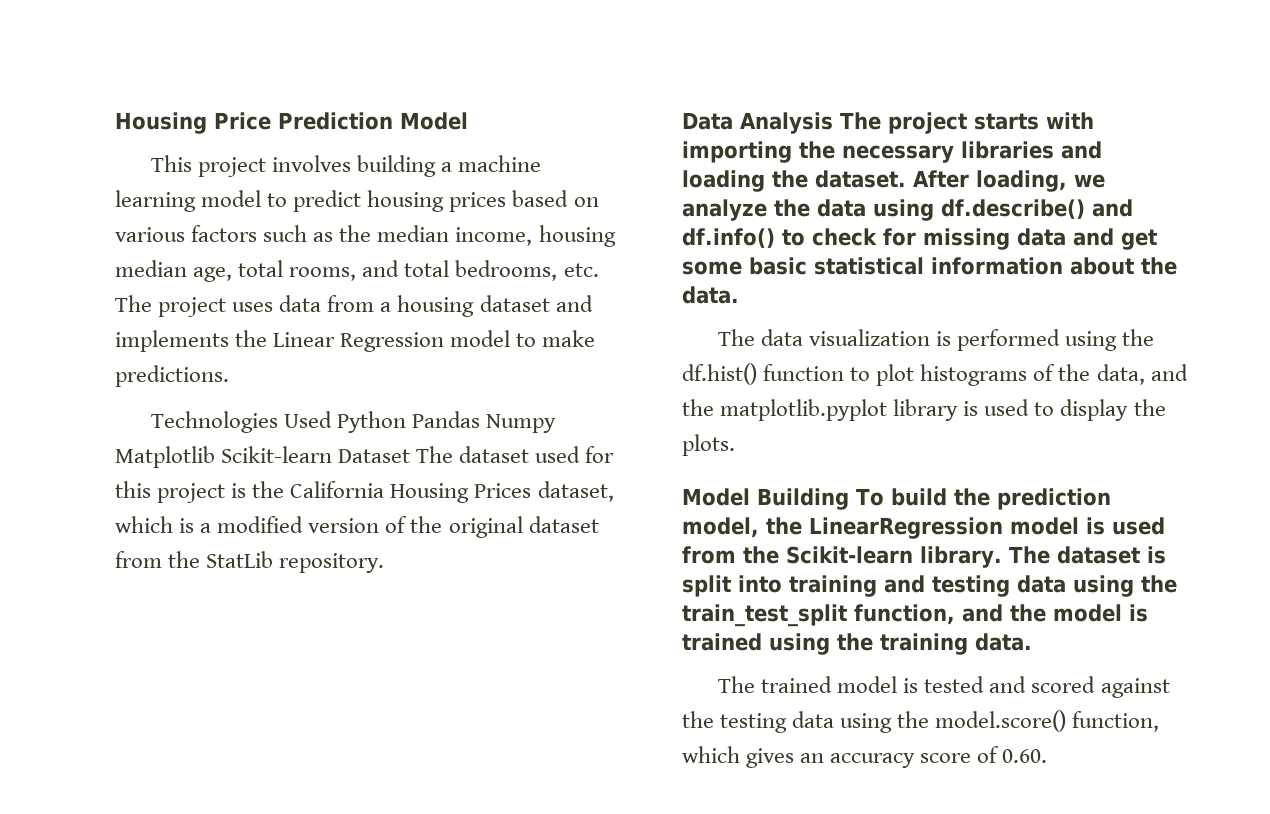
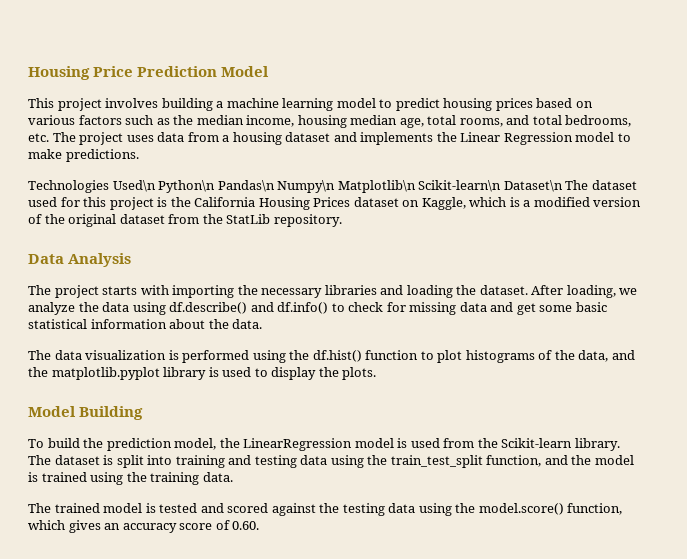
- Technologies Used Python Pandas Numpy Matplotlib Scikit-learn Dataset The dataset used for this project is the California Housing Prices dataset, which is a modified version of the original dataset from the StatLib repository.
+ Technologies Used\n Python\n Pandas\n Numpy\n Matplotlib\n Scikit-learn\n Dataset\n The dataset used for this project is the California Housing Prices dataset on Kaggle, which is a modified version of the original dataset from the StatLib repository.
- Data Analysis The project starts with importing the necessary libraries and loading the dataset.
+ Data Analysis
+ The project starts with importing the necessary libraries and loading the dataset.
- Model Building To build the prediction model, the LinearRegression model is used from the Scikit-learn library.
+ Model Building
+ To build the prediction model, the LinearRegression model is used from the Scikit-learn library.

